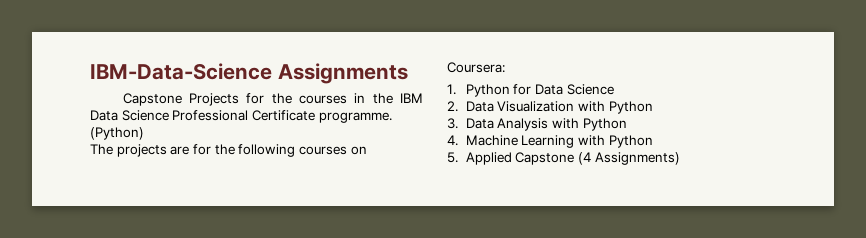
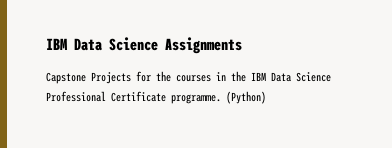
- IBM-Data-Science Assignments
+ IBM Data Science Assignments
- The projects are for the following courses on Coursera:
- 1. Python for Data Science
- 2. Data Visualization with Python
- 3. Data Analysis with Python
- 4. Machine Learning with Python
- 5. Applied Capstone (4 Assignments)

